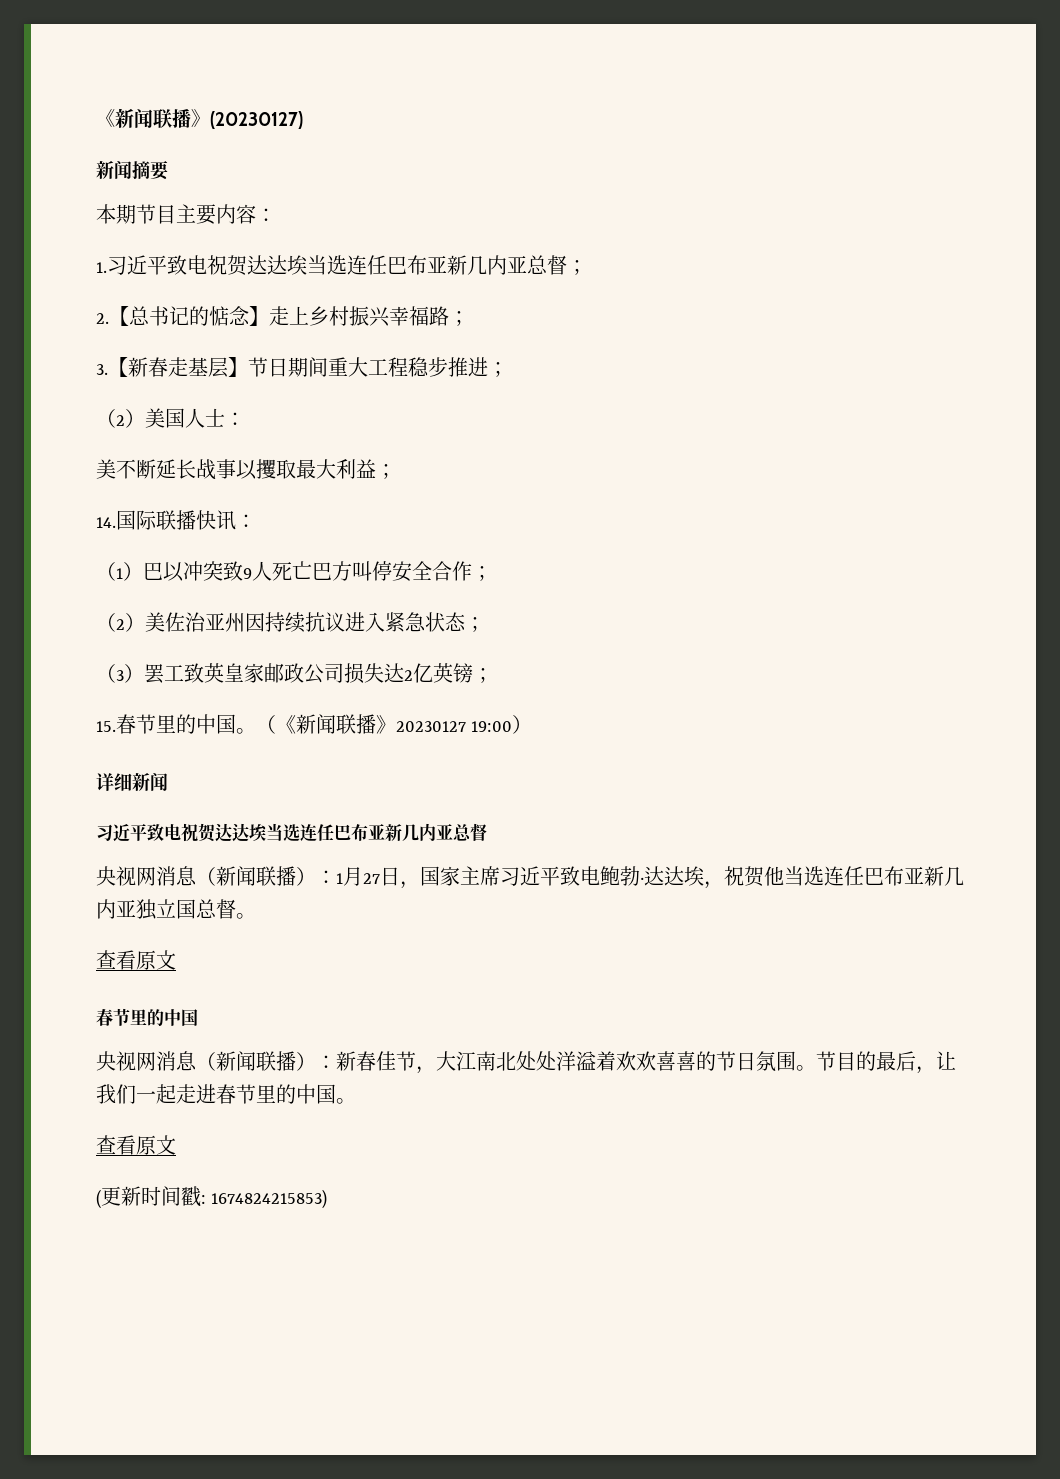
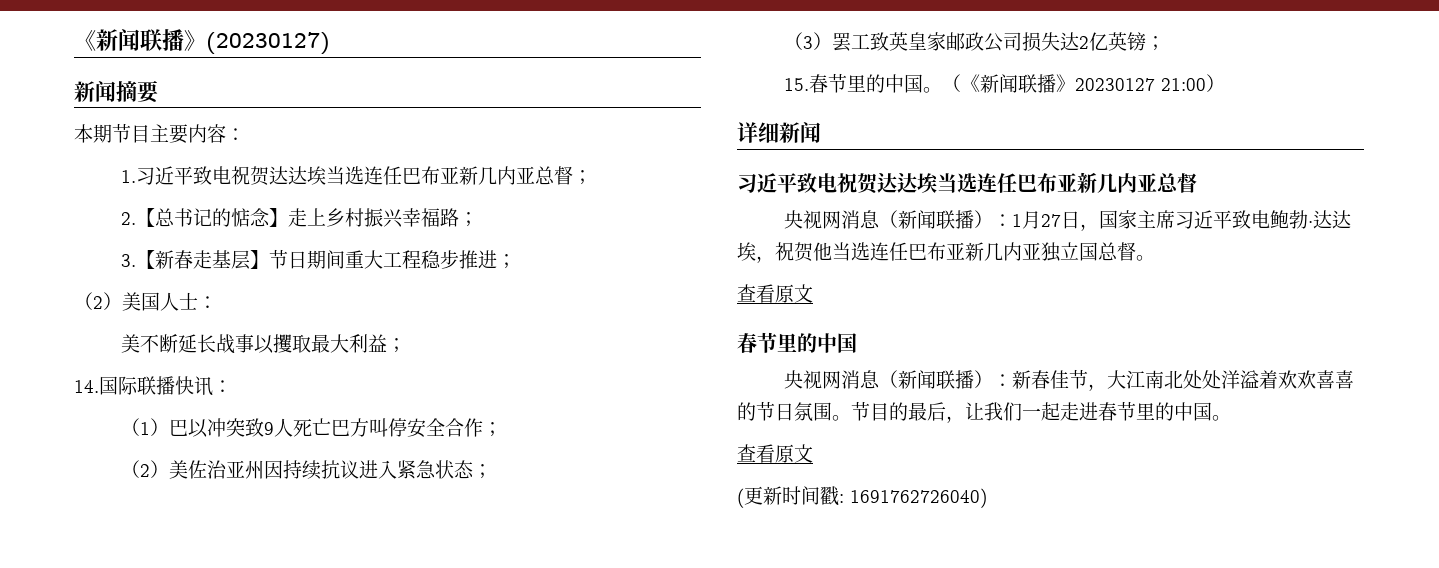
- （《新闻联播》20230127 19:00）
+ （《新闻联播》20230127 21:00）
- (更新时间戳: 1674824215853)
+ (更新时间戳: 1691762726040)

